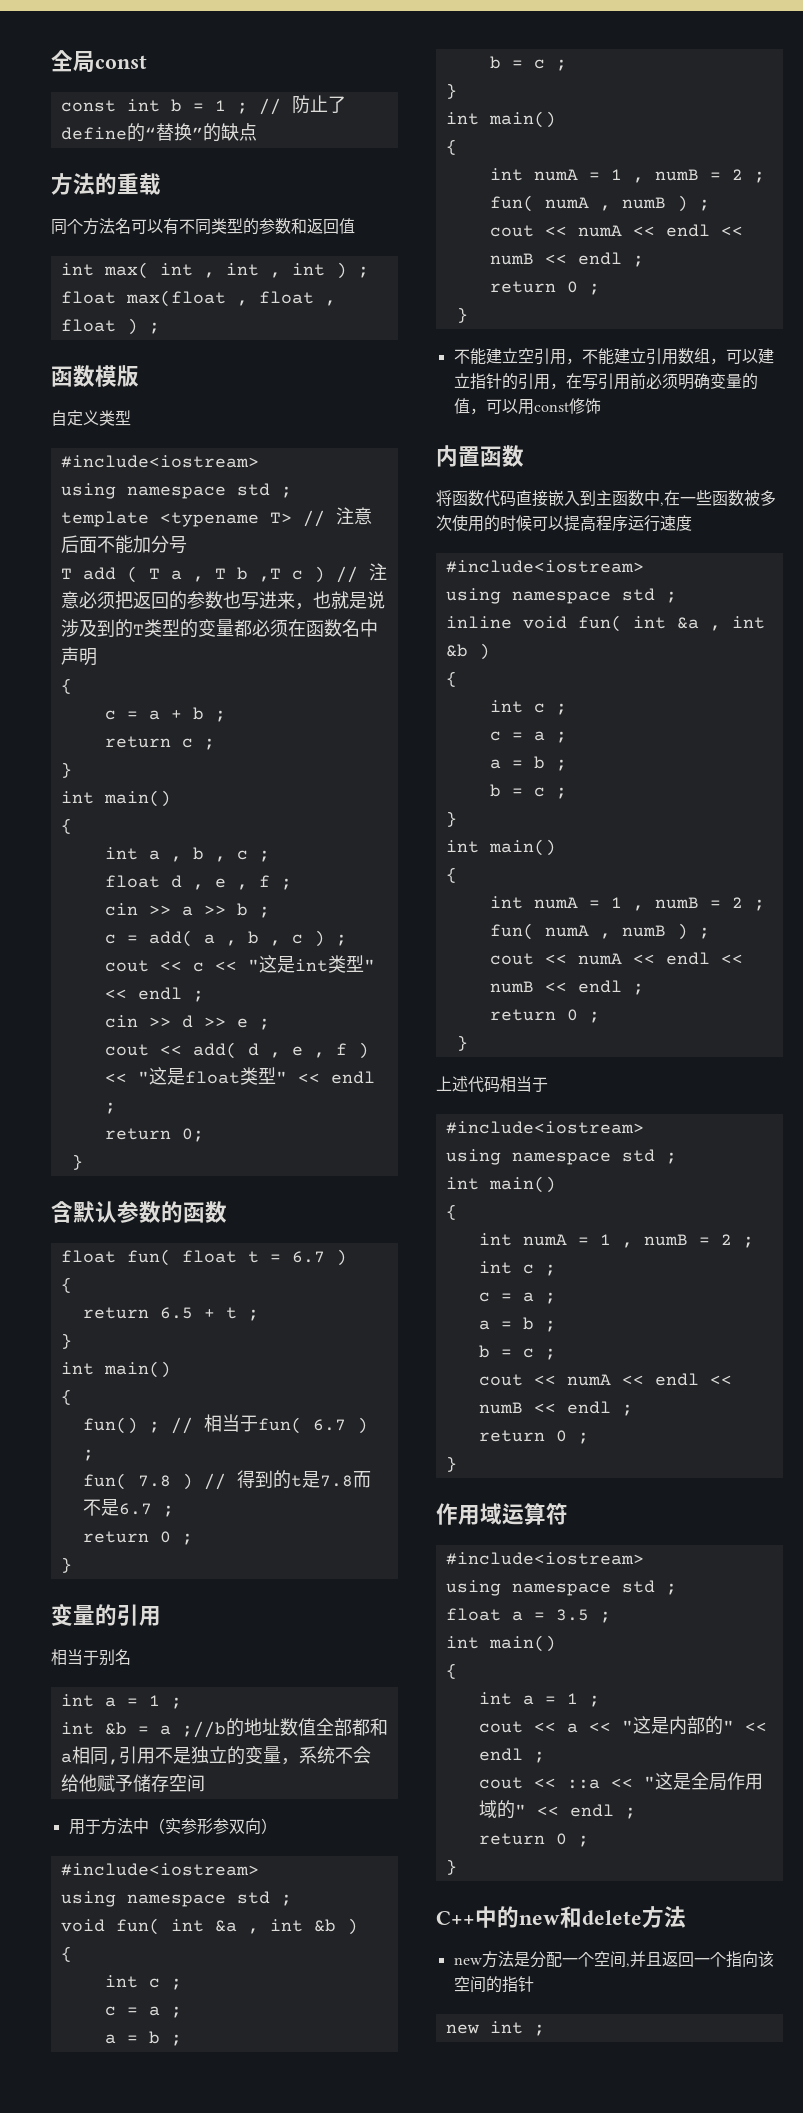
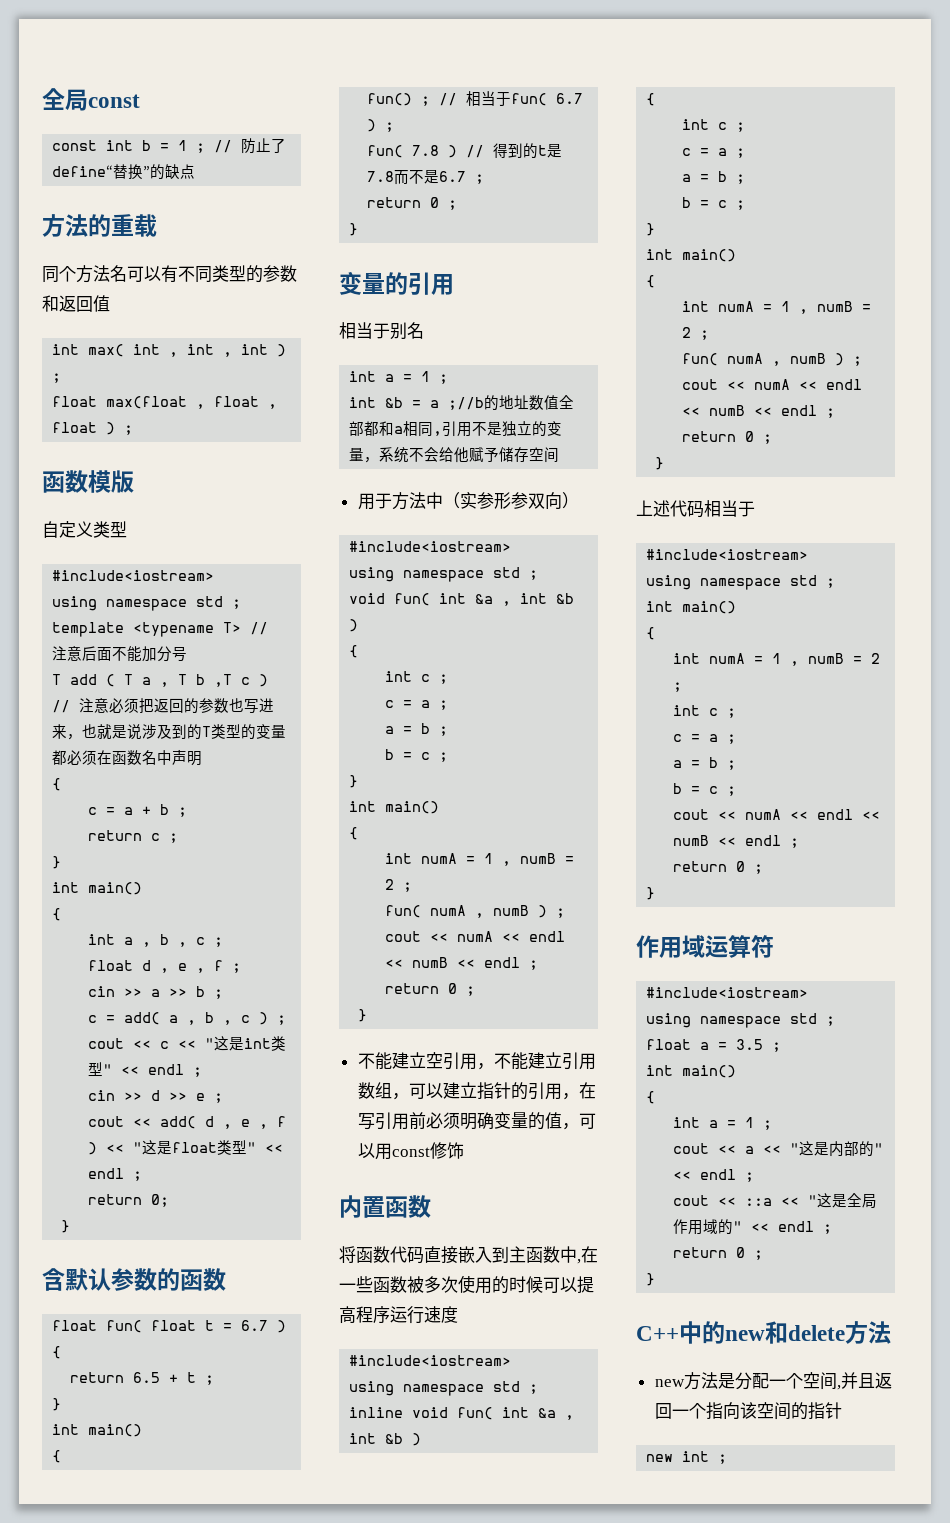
- const int b = 1 ; // 防止了define的“替换”的缺点
+ const int b = 1 ; // 防止了define“替换”的缺点

